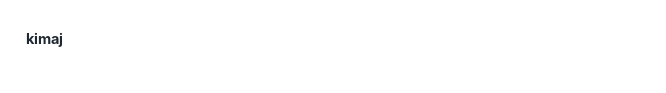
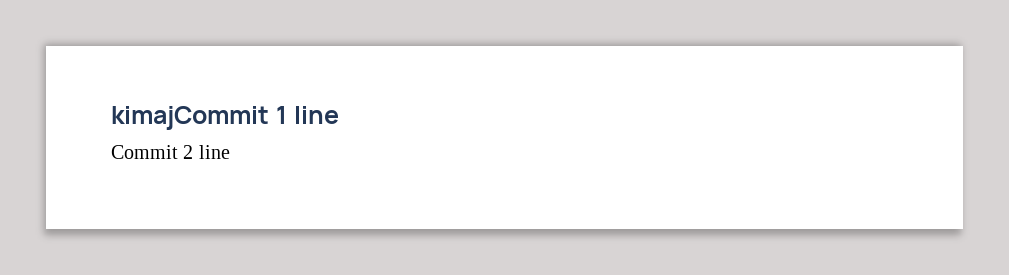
- kimaj
+ kimajCommit 1 line
+ Commit 2 line

